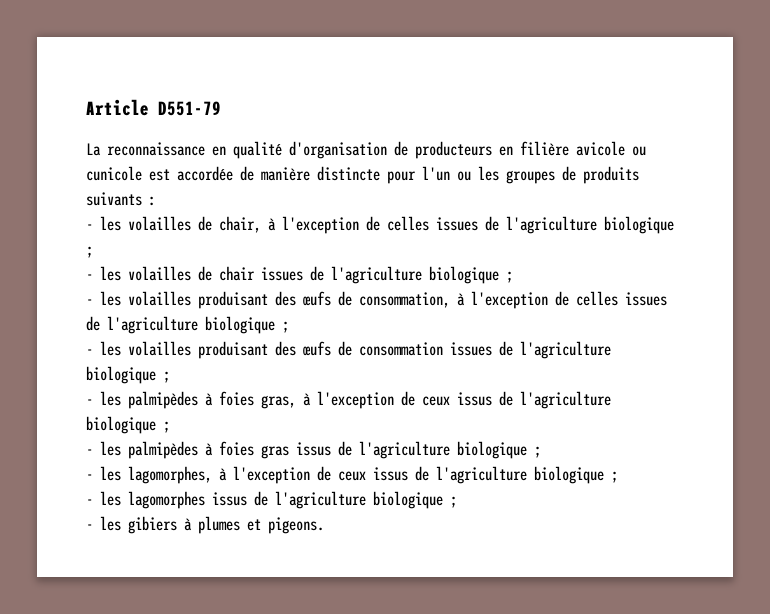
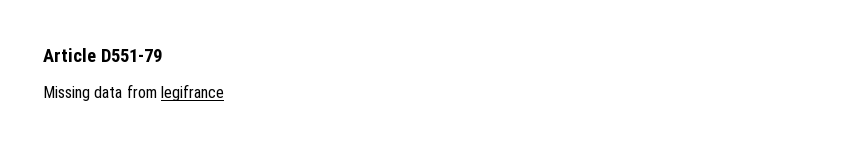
- La reconnaissance en qualité d'organisation de producteurs en filière avicole ou cunicole est accordée de manière distincte pour l'un ou les groupes de produits suivants :
- - les volailles de chair, à l'exception de celles issues de l'agriculture biologique ;
- - les volailles de chair issues de l'agriculture biologique ;
- - les volailles produisant des œufs de consommation, à l'exception de celles issues de l'agriculture biologique ;
- - les volailles produisant des œufs de consommation issues de l'agriculture biologique ;
- - les palmipèdes à foies gras, à l'exception de ceux issus de l'agriculture biologique ;
- - les palmipèdes à foies gras issus de l'agriculture biologique ;
- - les lagomorphes, à l'exception de ceux issus de l'agriculture biologique ;
- - les lagomorphes issus de l'agriculture biologique ;
- - les gibiers à plumes et pigeons.
+ Missing data from legifrance

